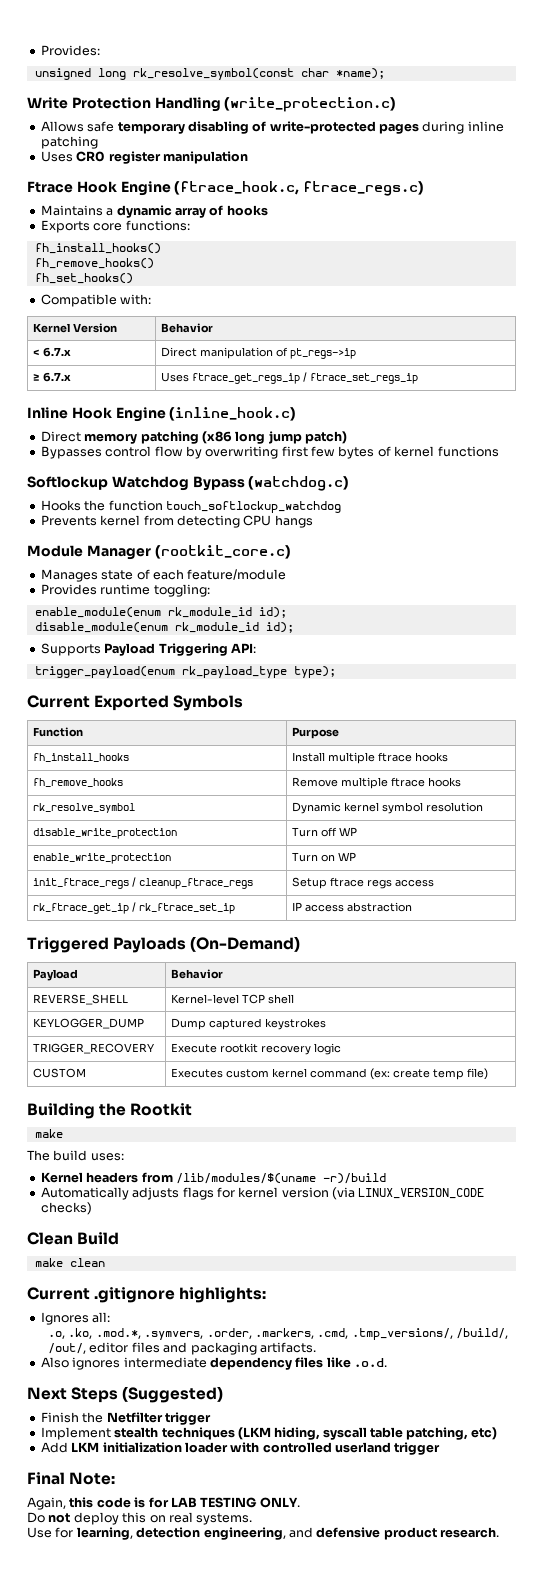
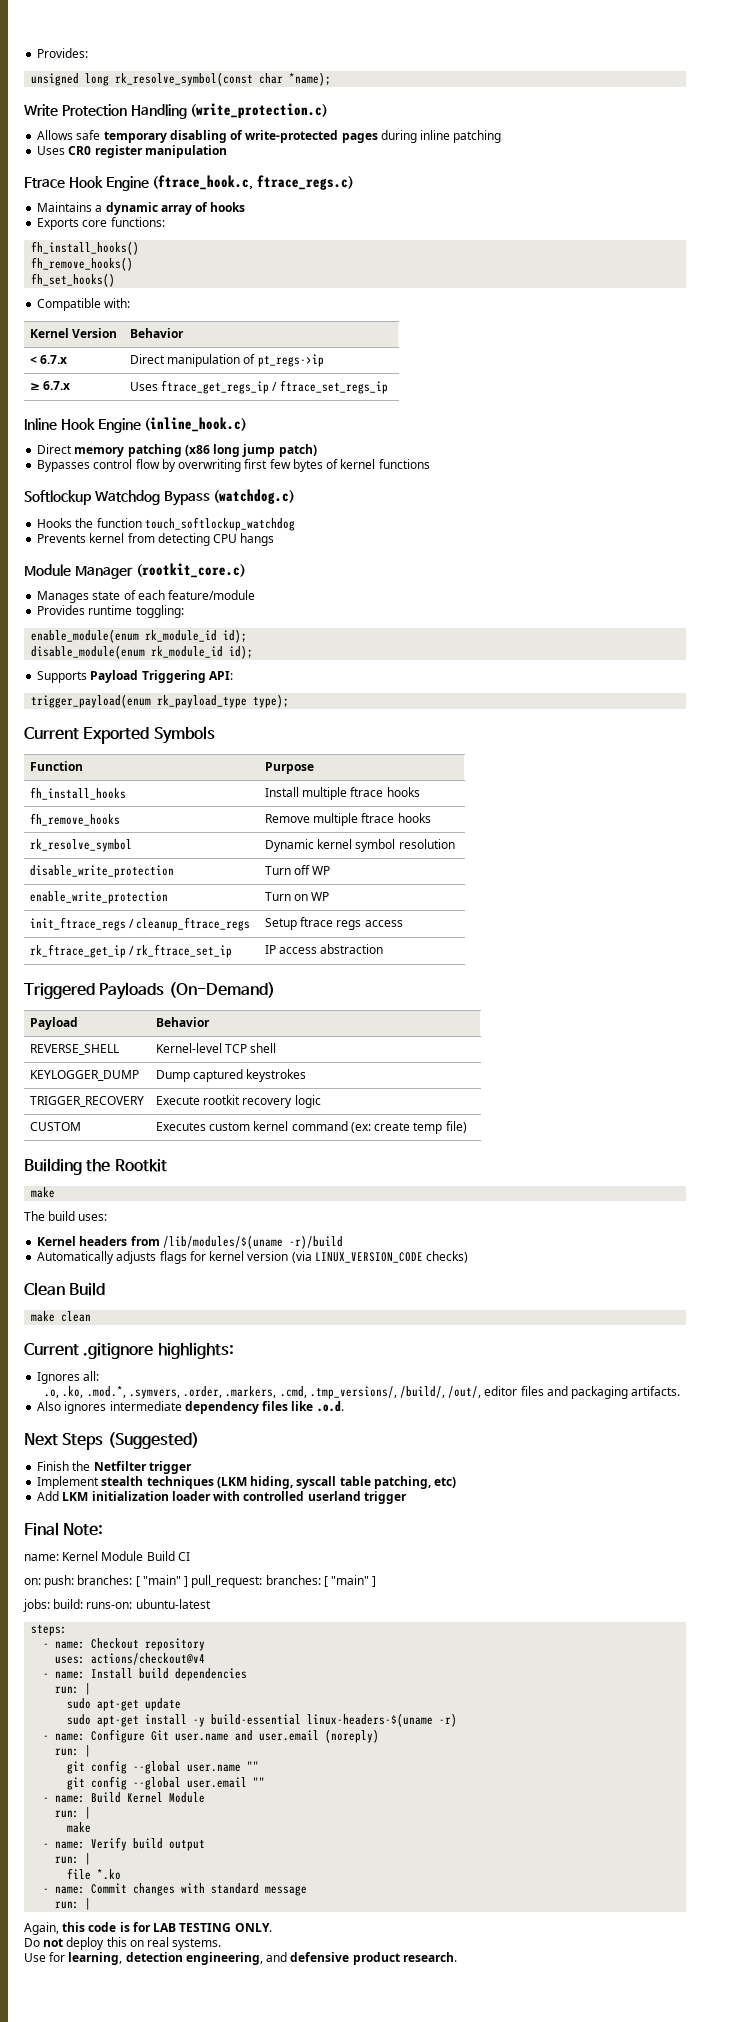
+ name: Kernel Module Build CI
+ on: push: branches: [ "main" ] pull_request: branches: [ "main" ]
+ jobs: build: runs-on: ubuntu-latest
+ steps:
+ - name: Checkout repository
+ uses: actions/checkout@v4
+ - name: Install build dependencies
+ run: |
+ sudo apt-get update
+ sudo apt-get install -y build-essential linux-headers-$(uname -r)
+ - name: Configure Git user.name and user.email (noreply)
+ run: |
+ git config --global user.name ""
+ git config --global user.email ""
+ - name: Build Kernel Module
+ run: |
+ make
+ - name: Verify build output
+ run: |
+ file *.ko
+ - name: Commit changes with standard message
+ run: |

